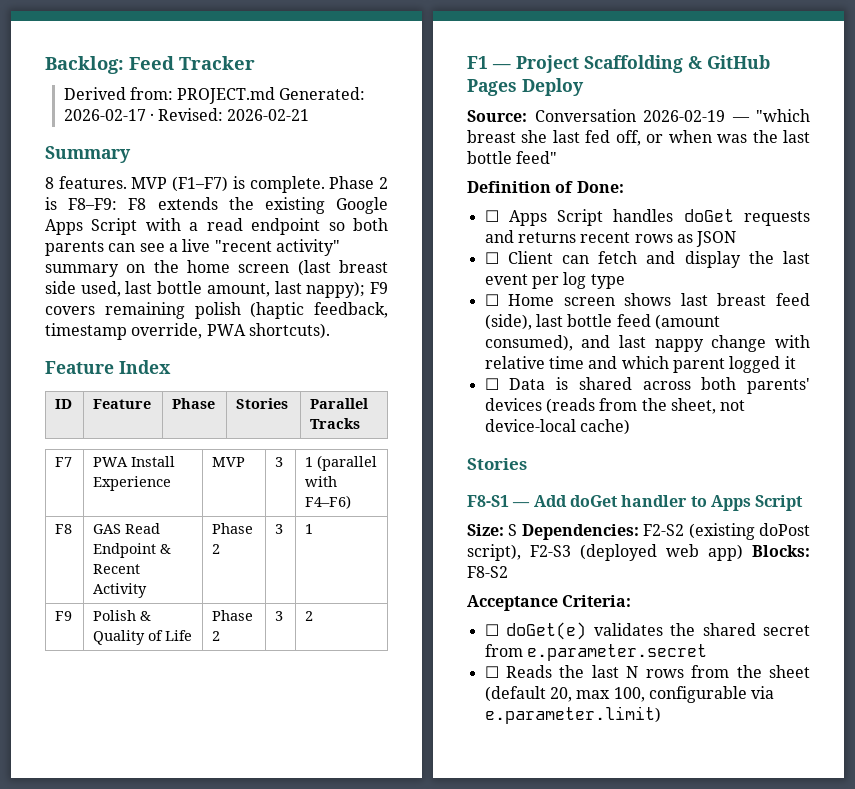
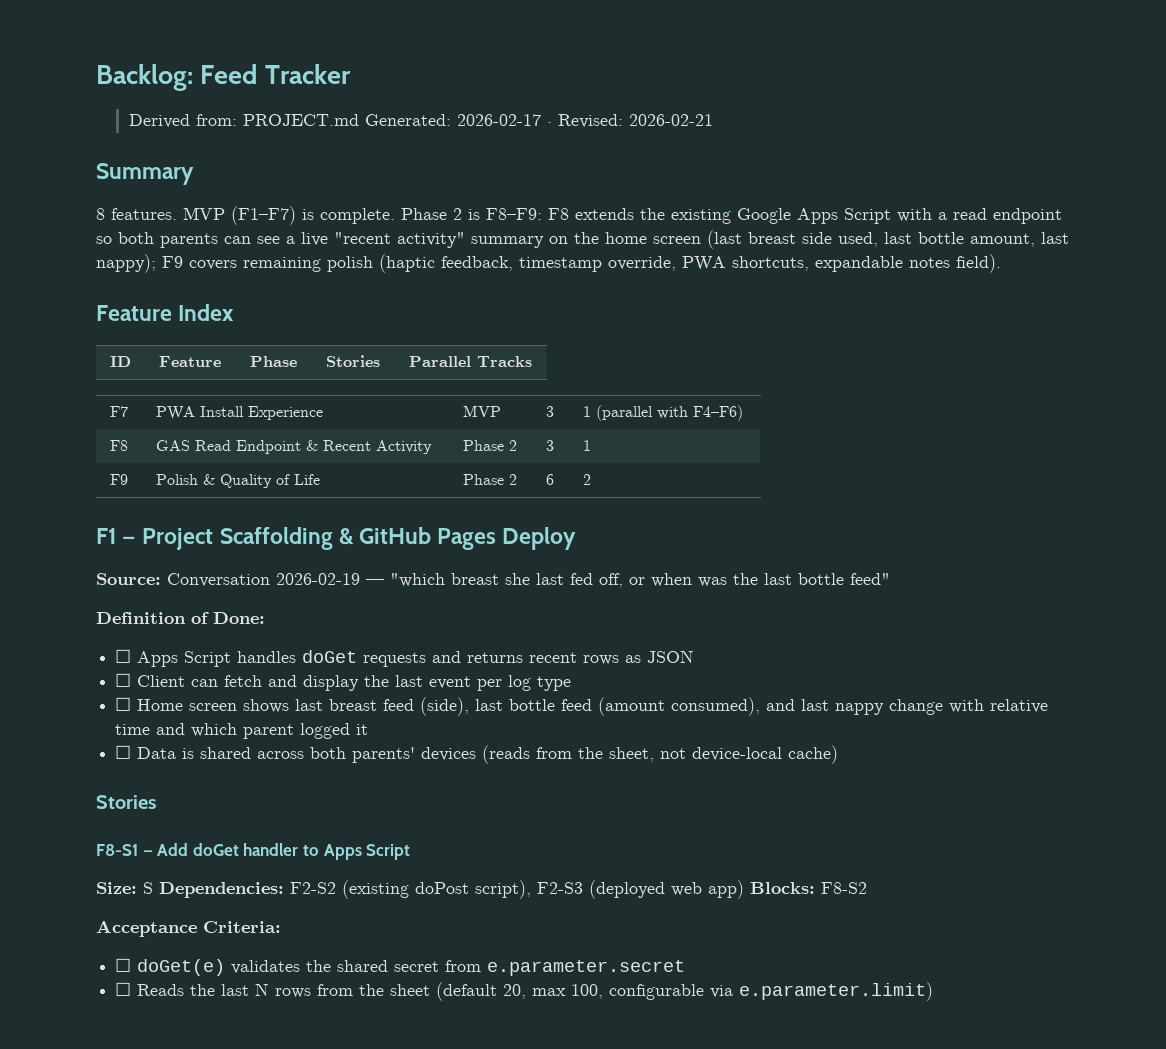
- Phase 2 is F8–F9: F8 extends the existing Google Apps Script with a read endpoint so both parents can see a live "recent activity" summary on the home screen (last breast side used, last bottle amount, last nappy); F9 covers remaining polish (haptic feedback, timestamp override, PWA shortcuts).
+ Phase 2 is F8–F9: F8 extends the existing Google Apps Script with a read endpoint so both parents can see a live "recent activity" summary on the home screen (last breast side used, last bottle amount, last nappy); F9 covers remaining polish (haptic feedback, timestamp override, PWA shortcuts, expandable notes field).
- F9 | Polish & Quality of Life | Phase 2 | 3 | 2
+ F9 | Polish & Quality of Life | Phase 2 | 6 | 2

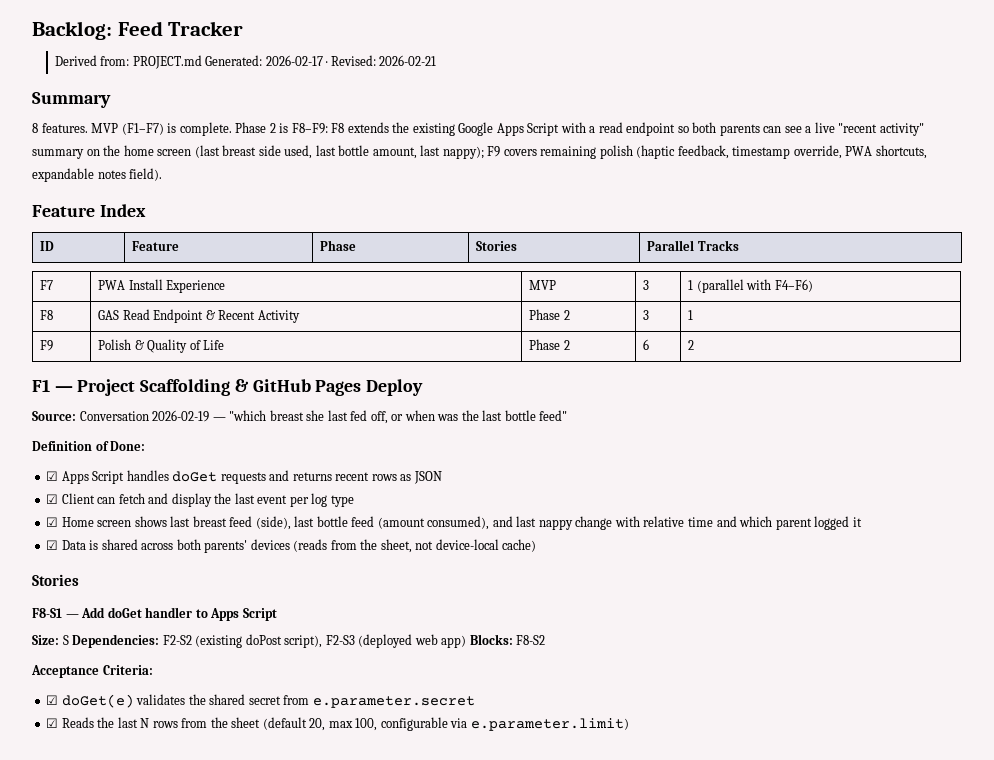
- ☐ Apps Script handles doGet requests and returns recent rows as JSON
+ ☑ Apps Script handles doGet requests and returns recent rows as JSON
- ☐ Client can fetch and display the last event per log type
+ ☑ Client can fetch and display the last event per log type
- ☐ Home screen shows last breast feed (side), last bottle feed (amount consumed), and last nappy change with relative time and which parent logged it
+ ☑ Home screen shows last breast feed (side), last bottle feed (amount consumed), and last nappy change with relative time and which parent logged it
- ☐ Data is shared across both parents' devices (reads from the sheet, not device-local cache)
+ ☑ Data is shared across both parents' devices (reads from the sheet, not device-local cache)
- ☐ doGet(e) validates the shared secret from e.parameter.secret
+ ☑ doGet(e) validates the shared secret from e.parameter.secret
- ☐ Reads the last N rows from the sheet (default 20, max 100, configurable via e.parameter.limit)
+ ☑ Reads the last N rows from the sheet (default 20, max 100, configurable via e.parameter.limit)

